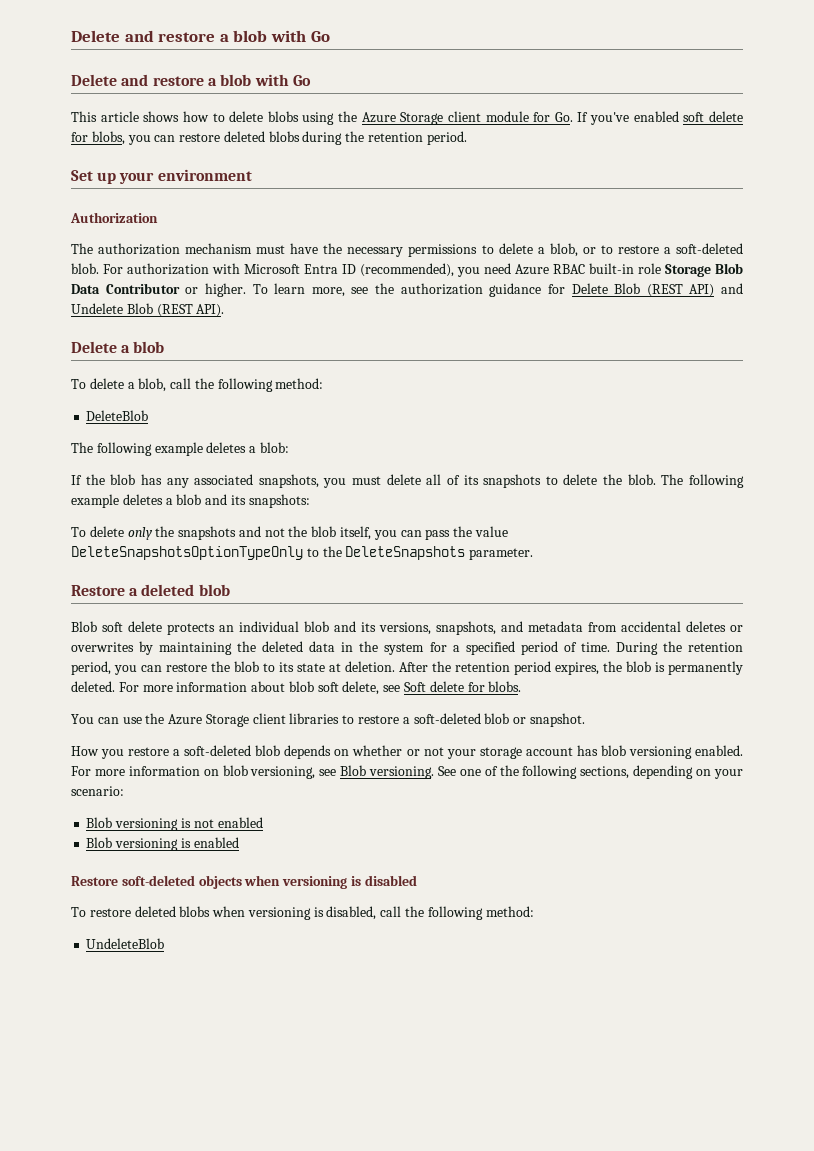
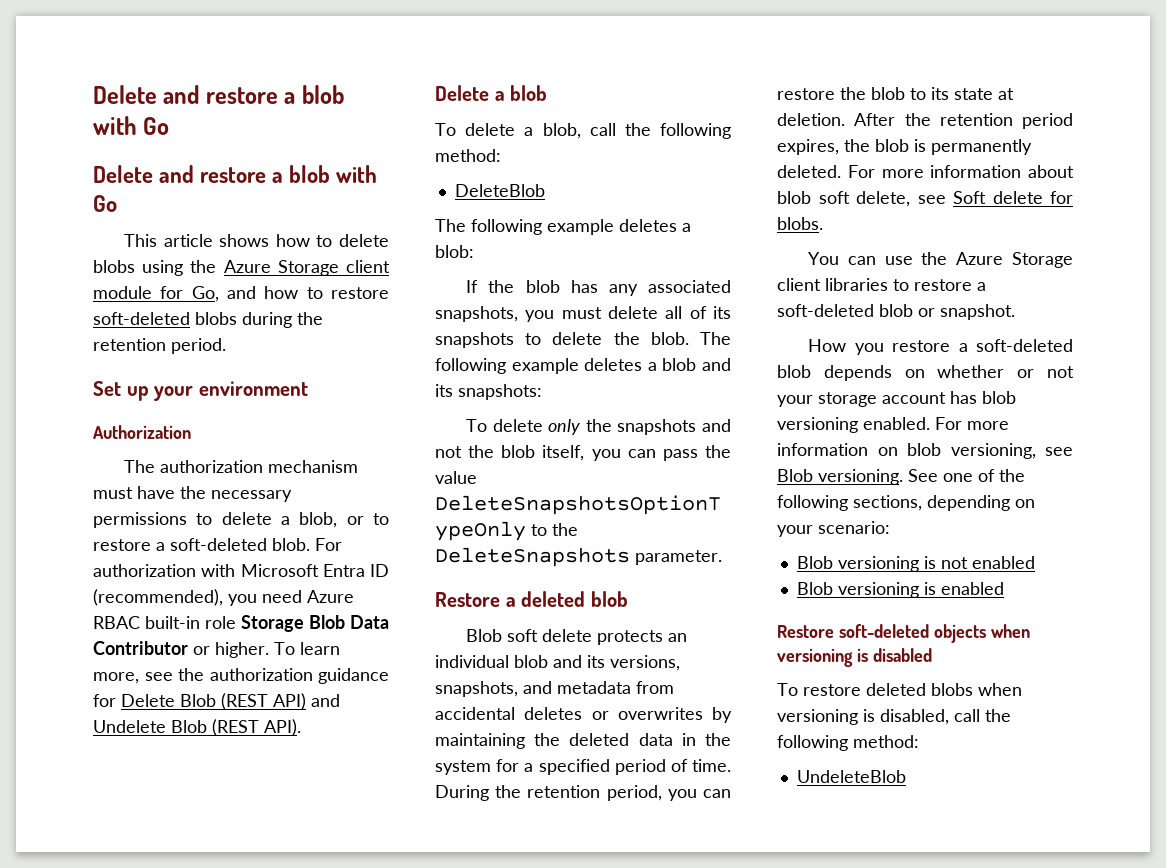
- This article shows how to delete blobs using the Azure Storage client module for Go. If you've enabled soft delete for blobs, you can restore deleted blobs during the retention period.
+ This article shows how to delete blobs using the Azure Storage client module for Go, and how to restore soft-deleted blobs during the retention period.

